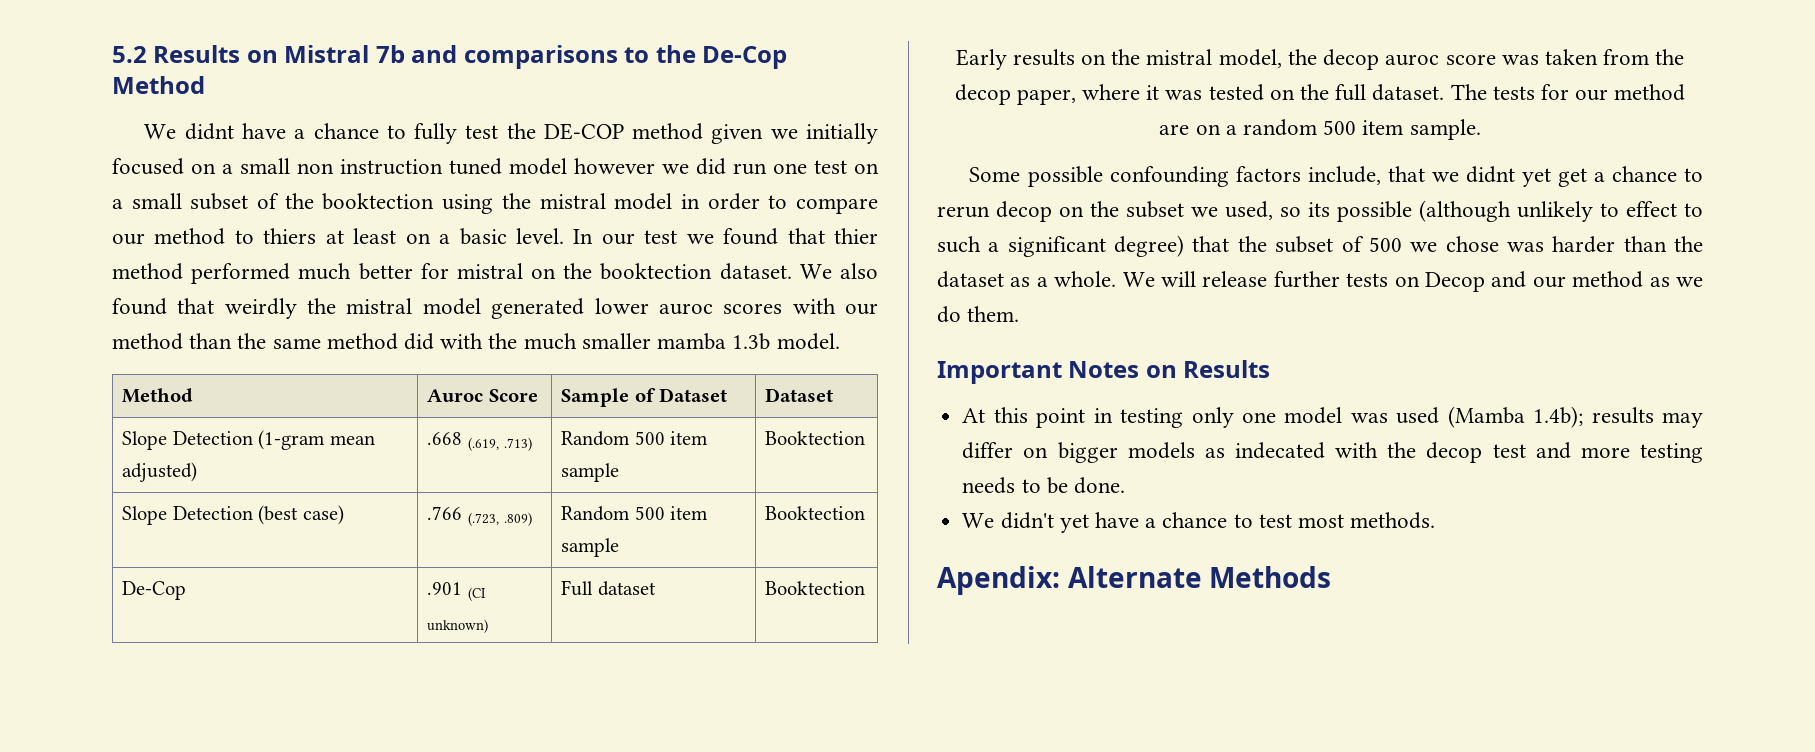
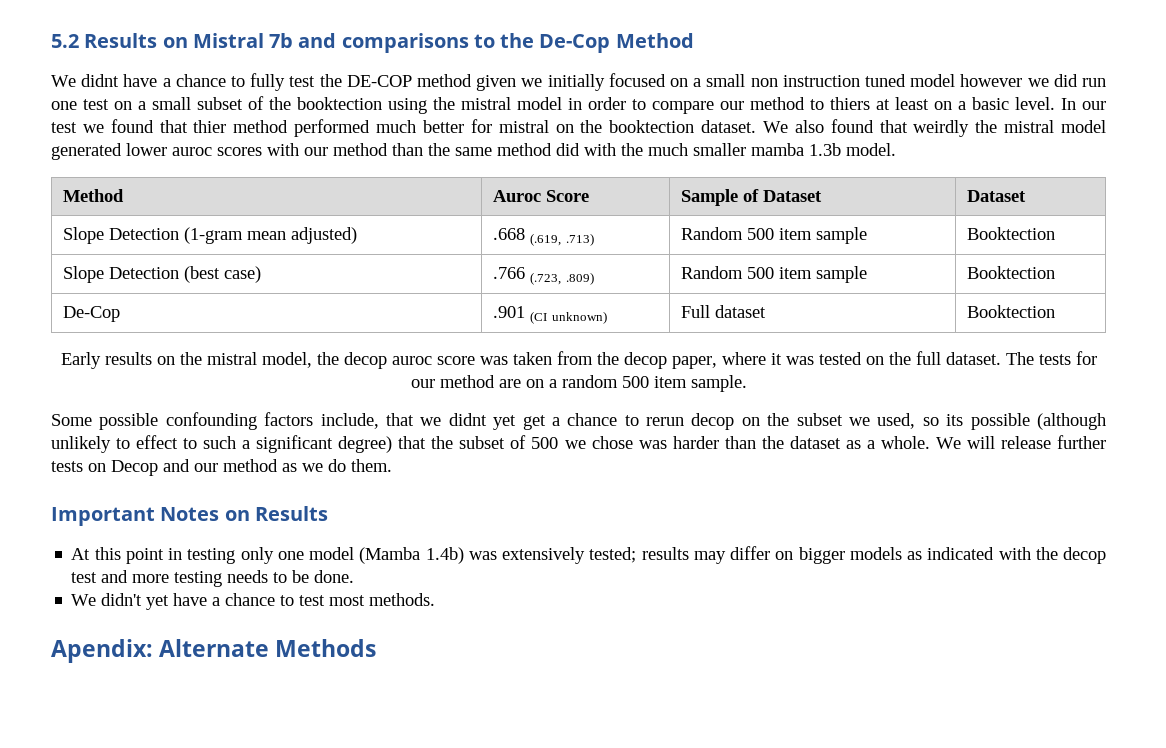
- At this point in testing only one model was used (Mamba 1.4b); results may differ on bigger models as indecated with the decop test and more testing needs to be done.
+ At this point in testing only one model (Mamba 1.4b) was extensively tested; results may differ on bigger models as indicated with the decop test and more testing needs to be done.

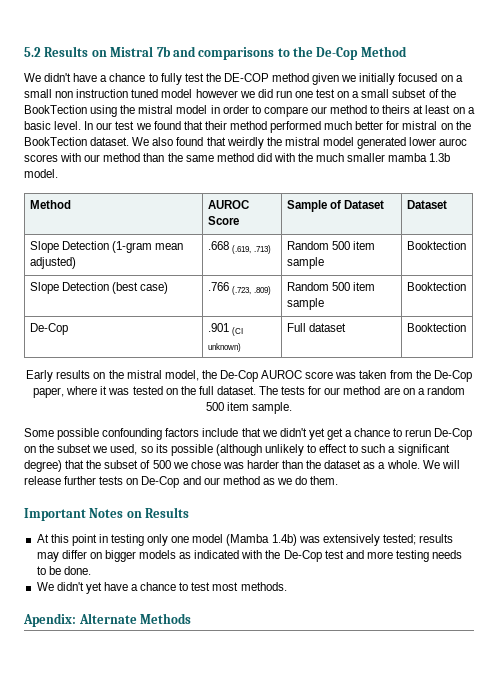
- We didnt have a chance to fully test the DE-COP method given we initially focused on a small non instruction tuned model however we did run one test on a small subset of the booktection using the mistral model in order to compare our method to thiers at least on a basic level.
+ We didn't have a chance to fully test the DE-COP method given we initially focused on a small non instruction tuned model however we did run one test on a small subset of the BookTection using the mistral model in order to compare our method to theirs at least on a basic level.
- In our test we found that thier method performed much better for mistral on the booktection dataset.
+ In our test we found that their method performed much better for mistral on the BookTection dataset.
- Method | Auroc Score | Sample of Dataset | Dataset
+ Method | AUROC Score | Sample of Dataset | Dataset
- Early results on the mistral model, the decop auroc score was taken from the decop paper, where it was tested on the full dataset.
+ Early results on the mistral model, the De-Cop AUROC score was taken from the De-Cop paper, where it was tested on the full dataset.
- Some possible confounding factors include, that we didnt yet get a chance to rerun decop on the subset we used, so its possible (although unlikely to effect to such a significant degree) that the subset of 500 we chose was harder than the dataset as a whole.
+ Some possible confounding factors include that we didn't yet get a chance to rerun De-Cop on the subset we used, so its possible (although unlikely to effect to such a significant degree) that the subset of 500 we chose was harder than the dataset as a whole.
- We will release further tests on Decop and our method as we do them.
+ We will release further tests on De-Cop and our method as we do them.
- At this point in testing only one model (Mamba 1.4b) was extensively tested; results may differ on bigger models as indicated with the decop test and more testing needs to be done.
+ At this point in testing only one model (Mamba 1.4b) was extensively tested; results may differ on bigger models as indicated with the De-Cop test and more testing needs to be done.

